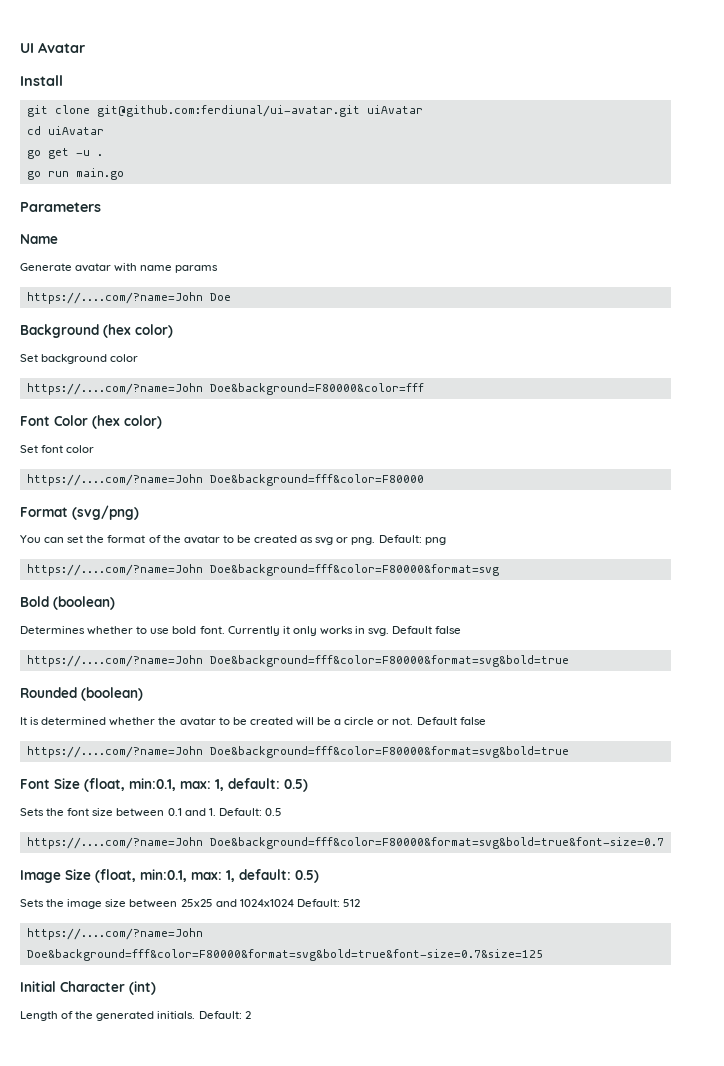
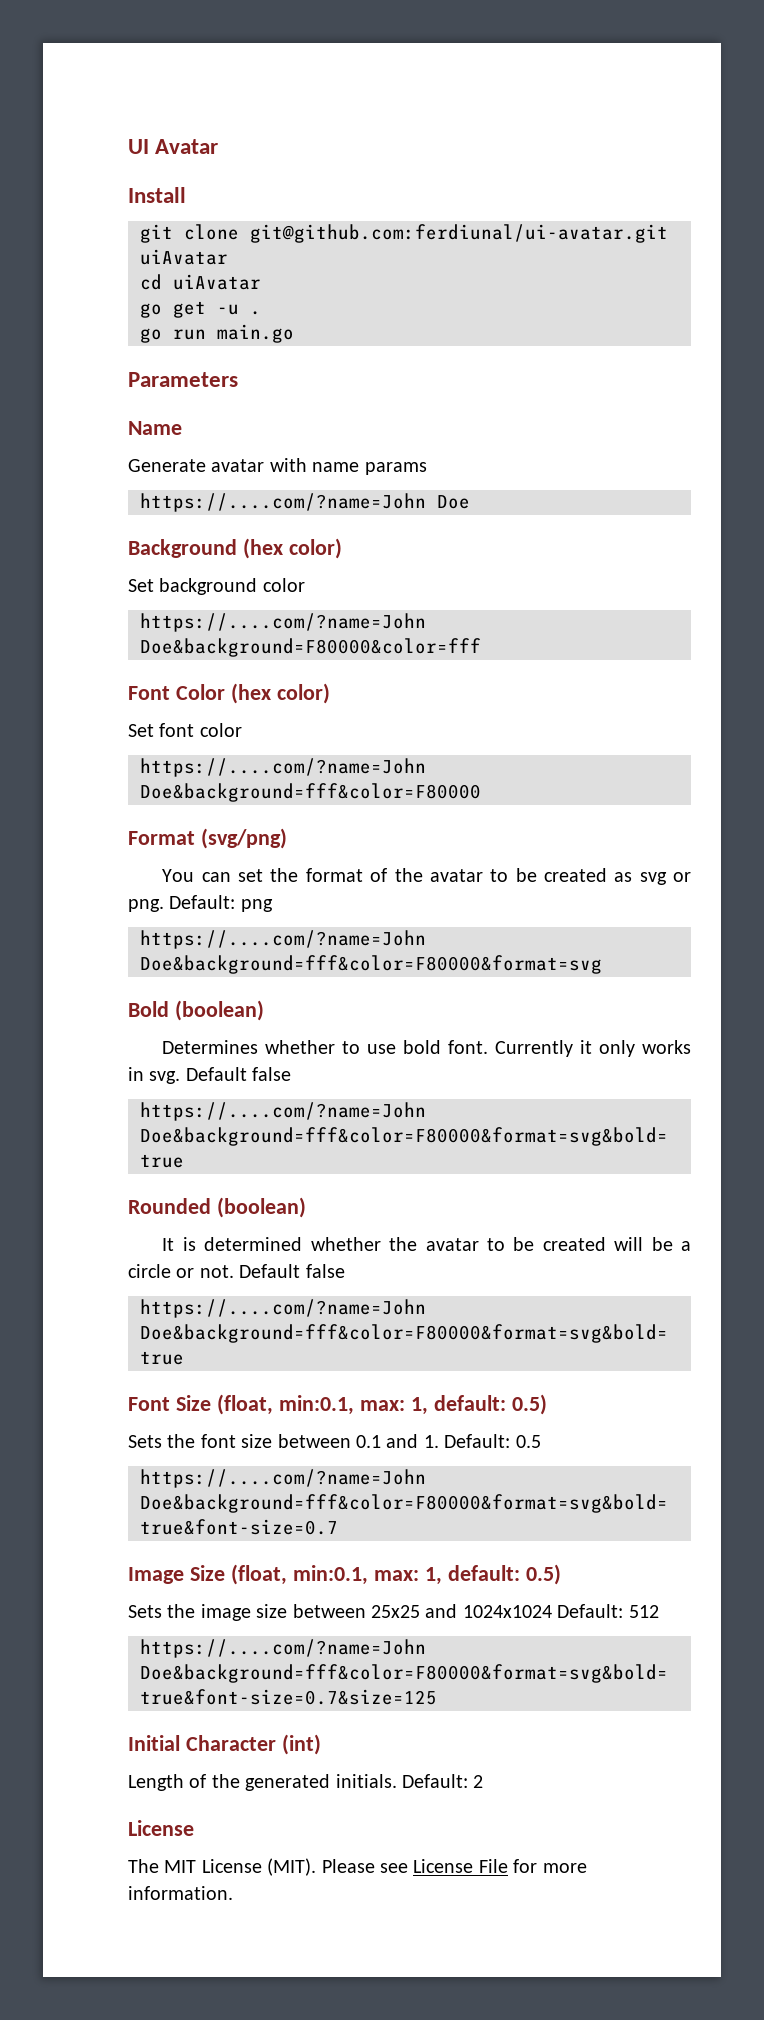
  Default: 2
+ License
+ The MIT License (MIT). Please see License File for more information.

